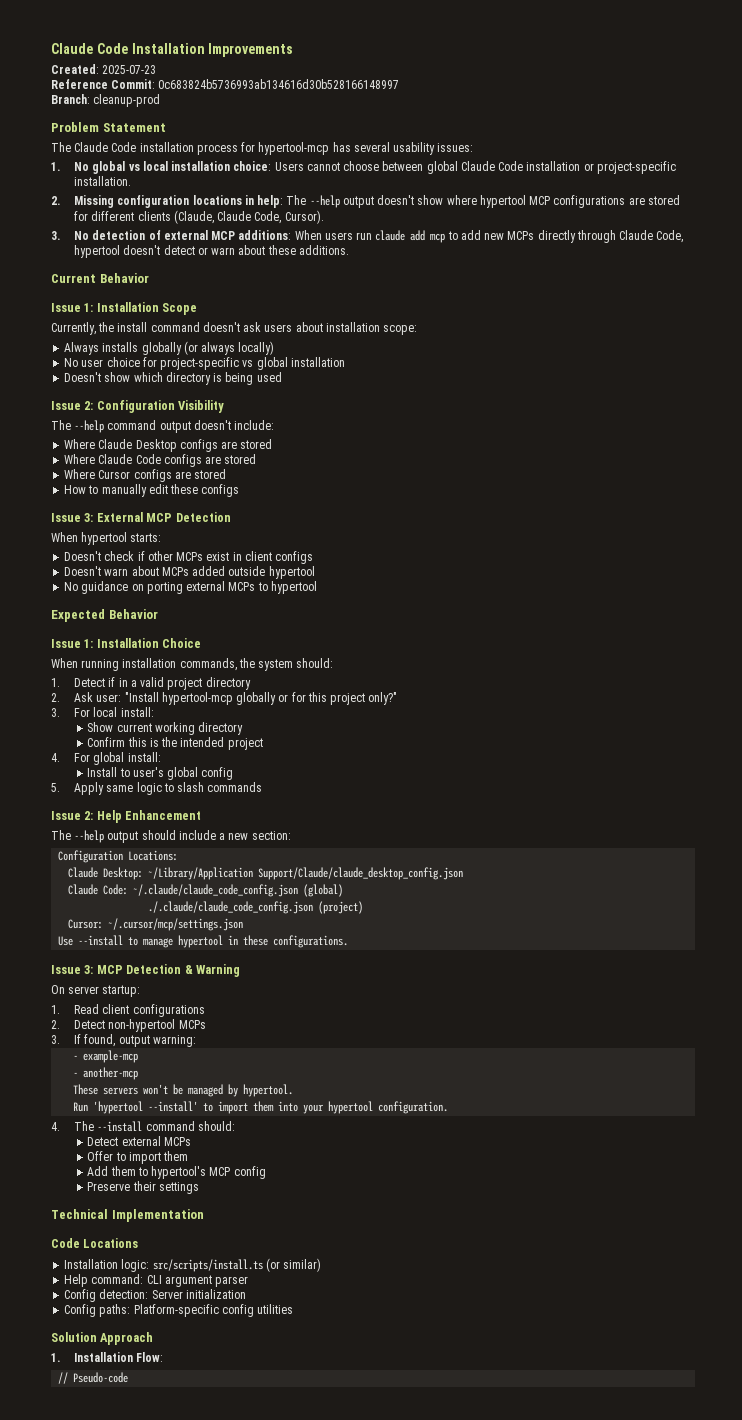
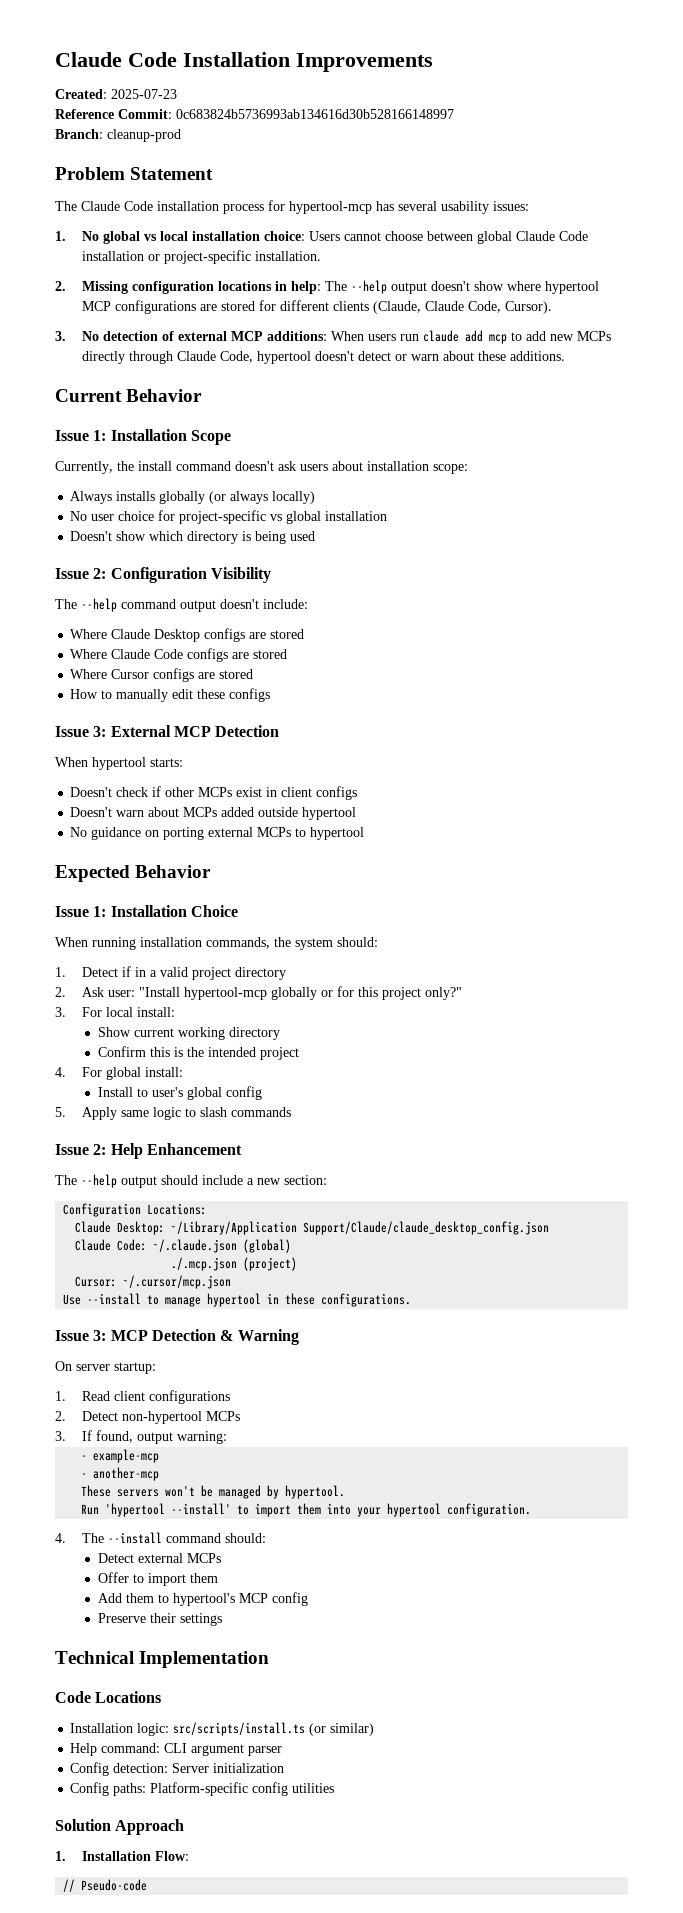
- Claude Code: ~/.claude/claude_code_config.json (global)
+ Claude Code: ~/.claude.json (global)
- ./.claude/claude_code_config.json (project)
+ ./.mcp.json (project)
- Cursor: ~/.cursor/mcp/settings.json
+ Cursor: ~/.cursor/mcp.json

